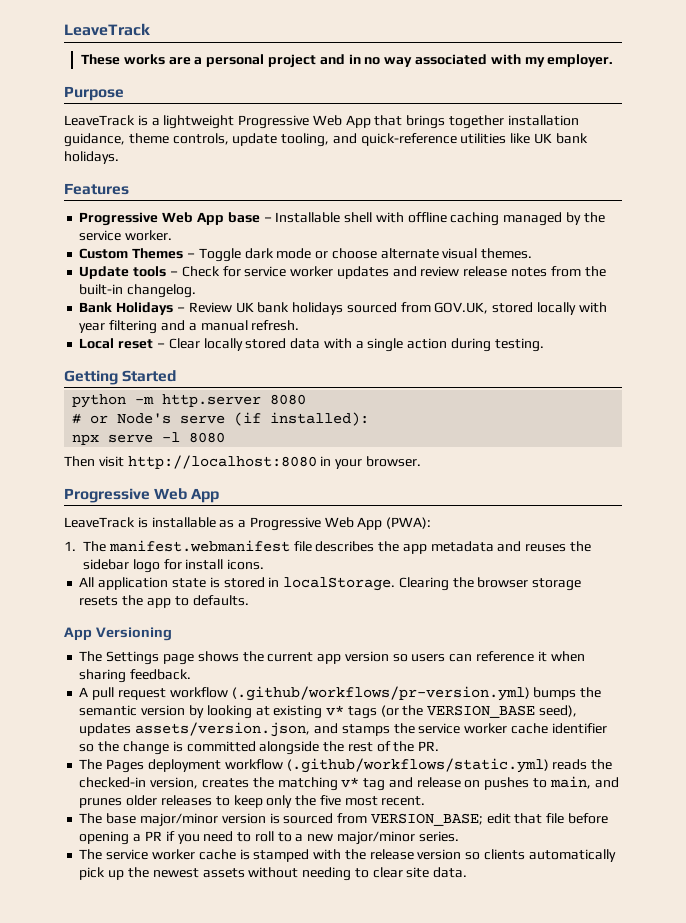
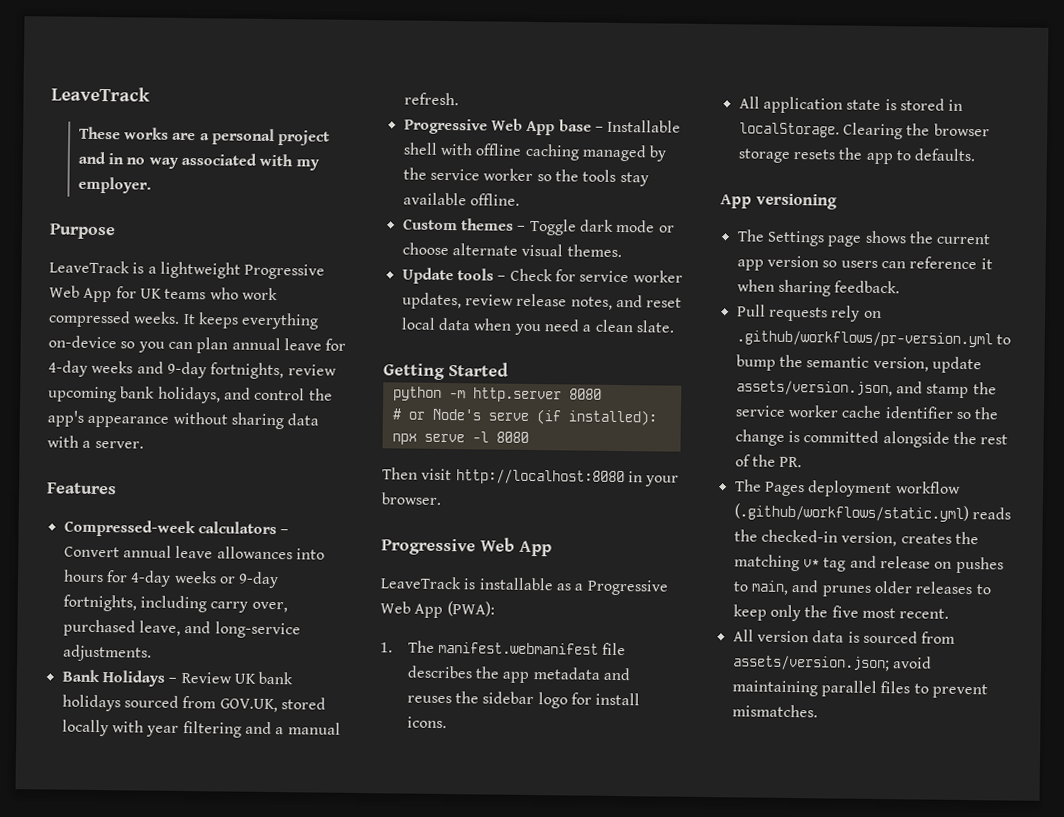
- LeaveTrack is a lightweight Progressive Web App that brings together installation guidance, theme controls, update tooling, and quick-reference utilities like UK bank holidays.
+ LeaveTrack is a lightweight Progressive Web App for UK teams who work compressed weeks. It keeps everything on-device so you can plan annual leave for 4-day weeks and 9-day fortnights, review upcoming bank holidays, and control the app's appearance without sharing data with a server.
  Features
- Progressive Web App base – Installable shell with offline caching managed by the service worker.
- Custom Themes – Toggle dark mode or choose alternate visual themes.
- Update tools – Check for service worker updates and review release notes from the built-in changelog.
+ Compressed-week calculators – Convert annual leave allowances into hours for 4-day weeks or 9-day fortnights, including carry over, purchased leave, and long-service adjustments.
- Local reset – Clear locally stored data with a single action during testing.
+ Progressive Web App base – Installable shell with offline caching managed by the service worker so the tools stay available offline.
+ Custom themes – Toggle dark mode or choose alternate visual themes.
+ Update tools – Check for service worker updates, review release notes, and reset local data when you need a clean slate.
- App Versioning
+ App versioning
- A pull request workflow (.github/workflows/pr-version.yml) bumps the semantic version by looking at existing v* tags (or the VERSION_BASE seed), updates assets/version.json, and stamps the service worker cache identifier so the change is committed alongside the rest of the PR.
+ Pull requests rely on .github/workflows/pr-version.yml to bump the semantic version, update assets/version.json, and stamp the service worker cache identifier so the change is committed alongside the rest of the PR.
- The base major/minor version is sourced from VERSION_BASE; edit that file before opening a PR if you need to roll to a new major/minor series.
- The service worker cache is stamped with the release version so clients automatically pick up the newest assets without needing to clear site data.
+ All version data is sourced from assets/version.json; avoid maintaining parallel files to prevent mismatches.

